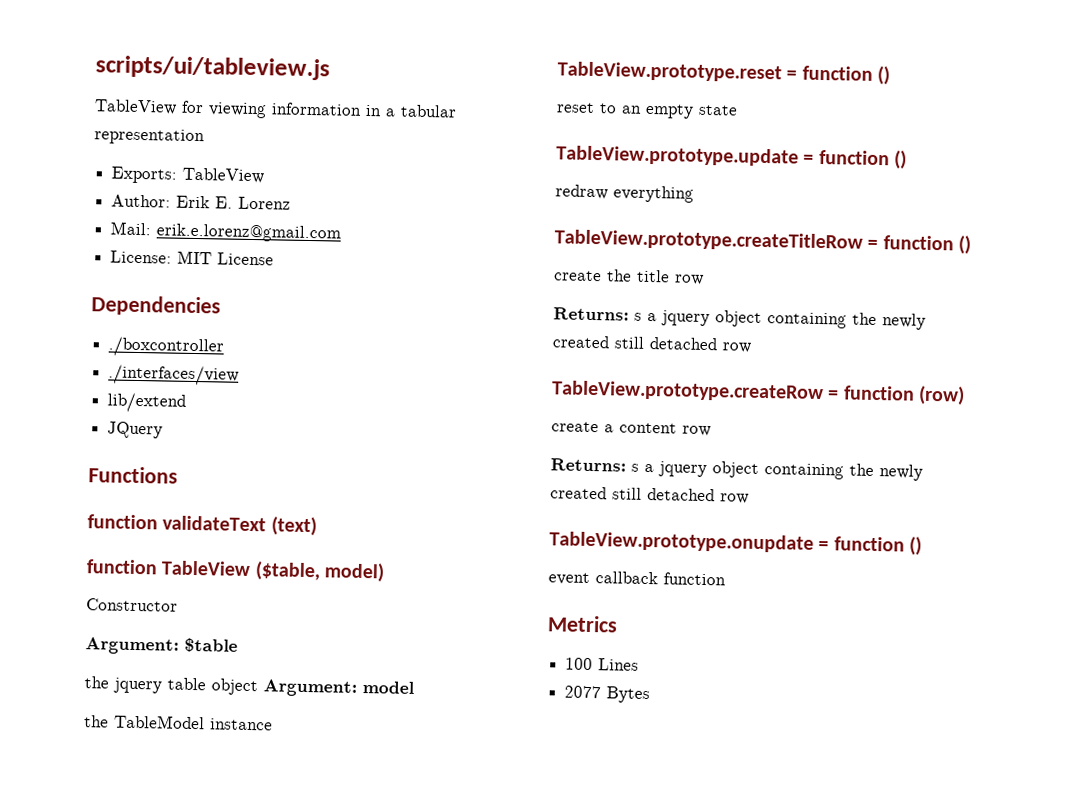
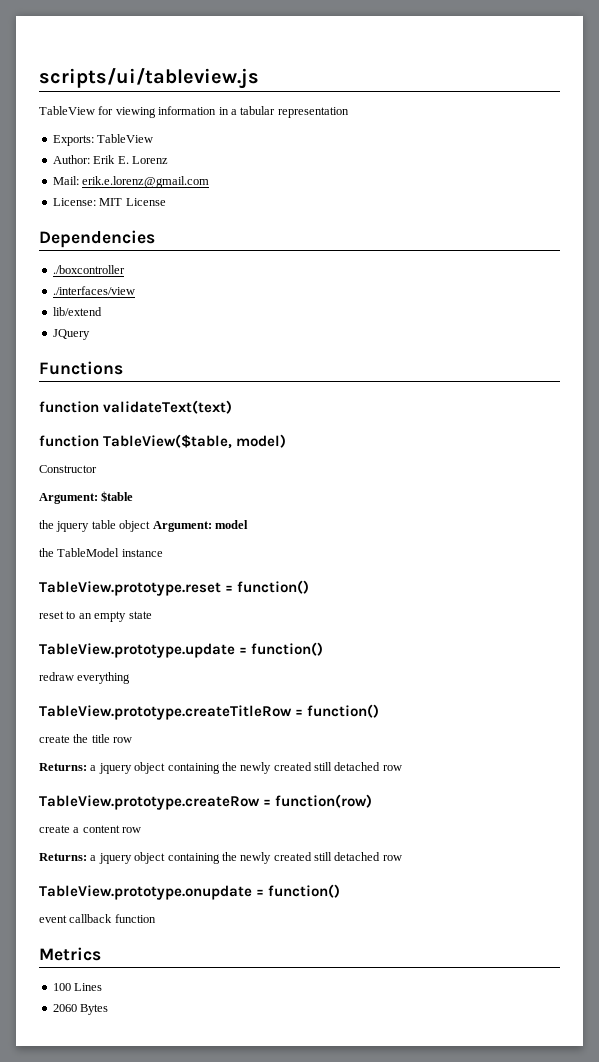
- function validateText (text)
- function TableView ($table, model)
+ function validateText(text)
+ function TableView($table, model)
- TableView.prototype.reset = function ()
+ TableView.prototype.reset = function()
- TableView.prototype.update = function ()
+ TableView.prototype.update = function()
- TableView.prototype.createTitleRow = function ()
+ TableView.prototype.createTitleRow = function()
  create the title row
- Returns: s a jquery object containing the newly created still detached row
+ Returns: a jquery object containing the newly created still detached row
- TableView.prototype.createRow = function (row)
+ TableView.prototype.createRow = function(row)
  create a content row
- Returns: s a jquery object containing the newly created still detached row
+ Returns: a jquery object containing the newly created still detached row
- TableView.prototype.onupdate = function ()
+ TableView.prototype.onupdate = function()
- 2077 Bytes
+ 2060 Bytes

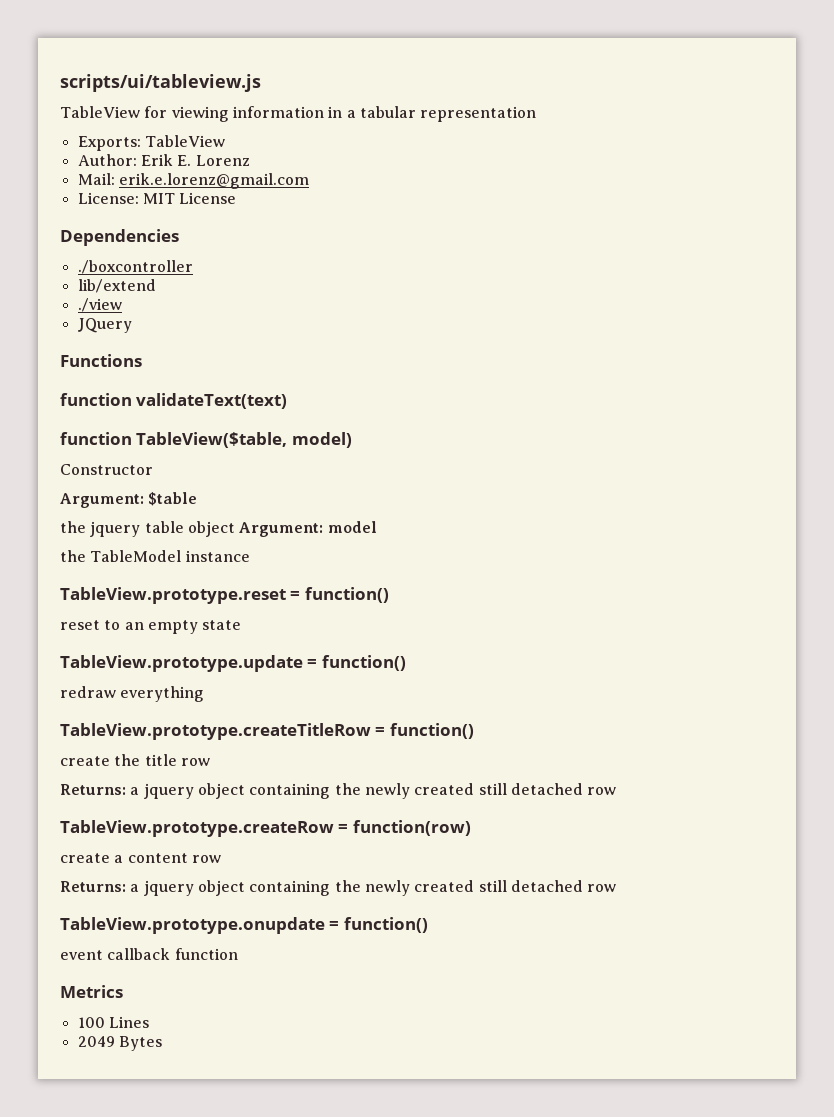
- ./interfaces/view
  lib/extend
+ ./view
- 2060 Bytes
+ 2049 Bytes

